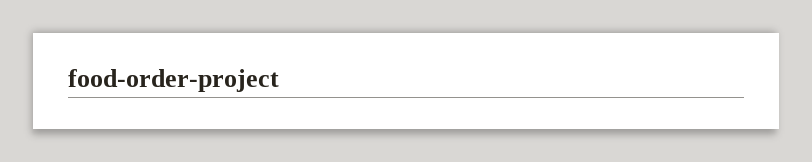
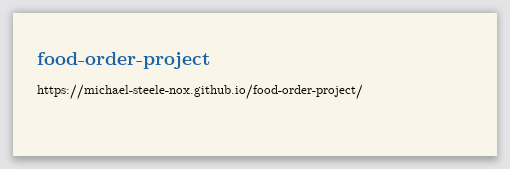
+ https://michael-steele-nox.github.io/food-order-project/

